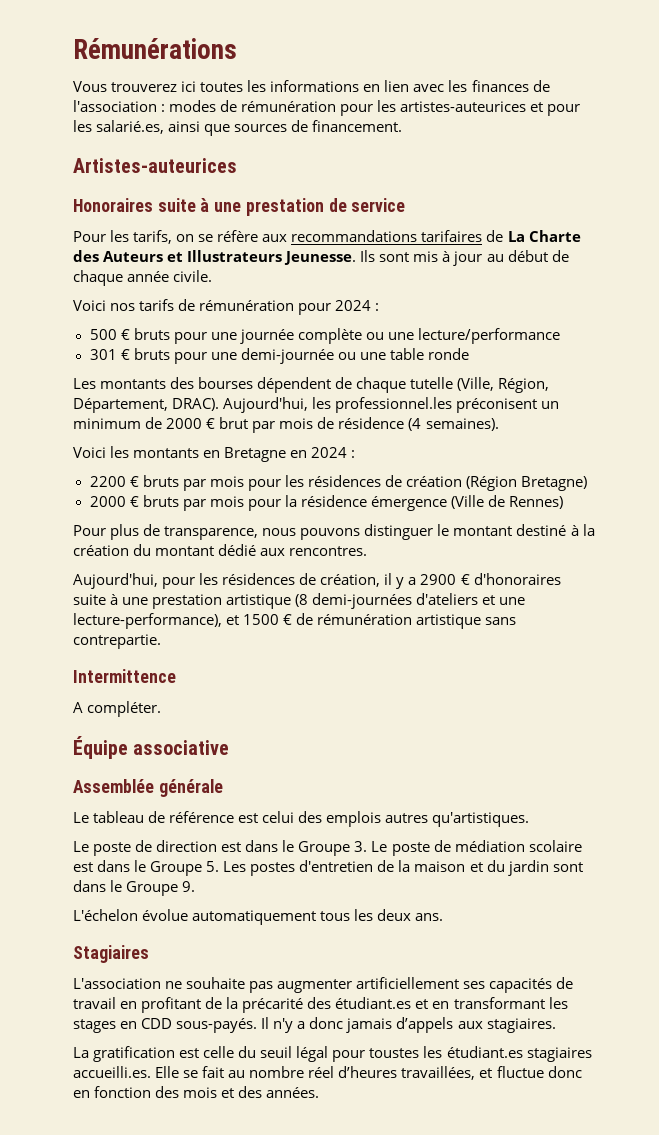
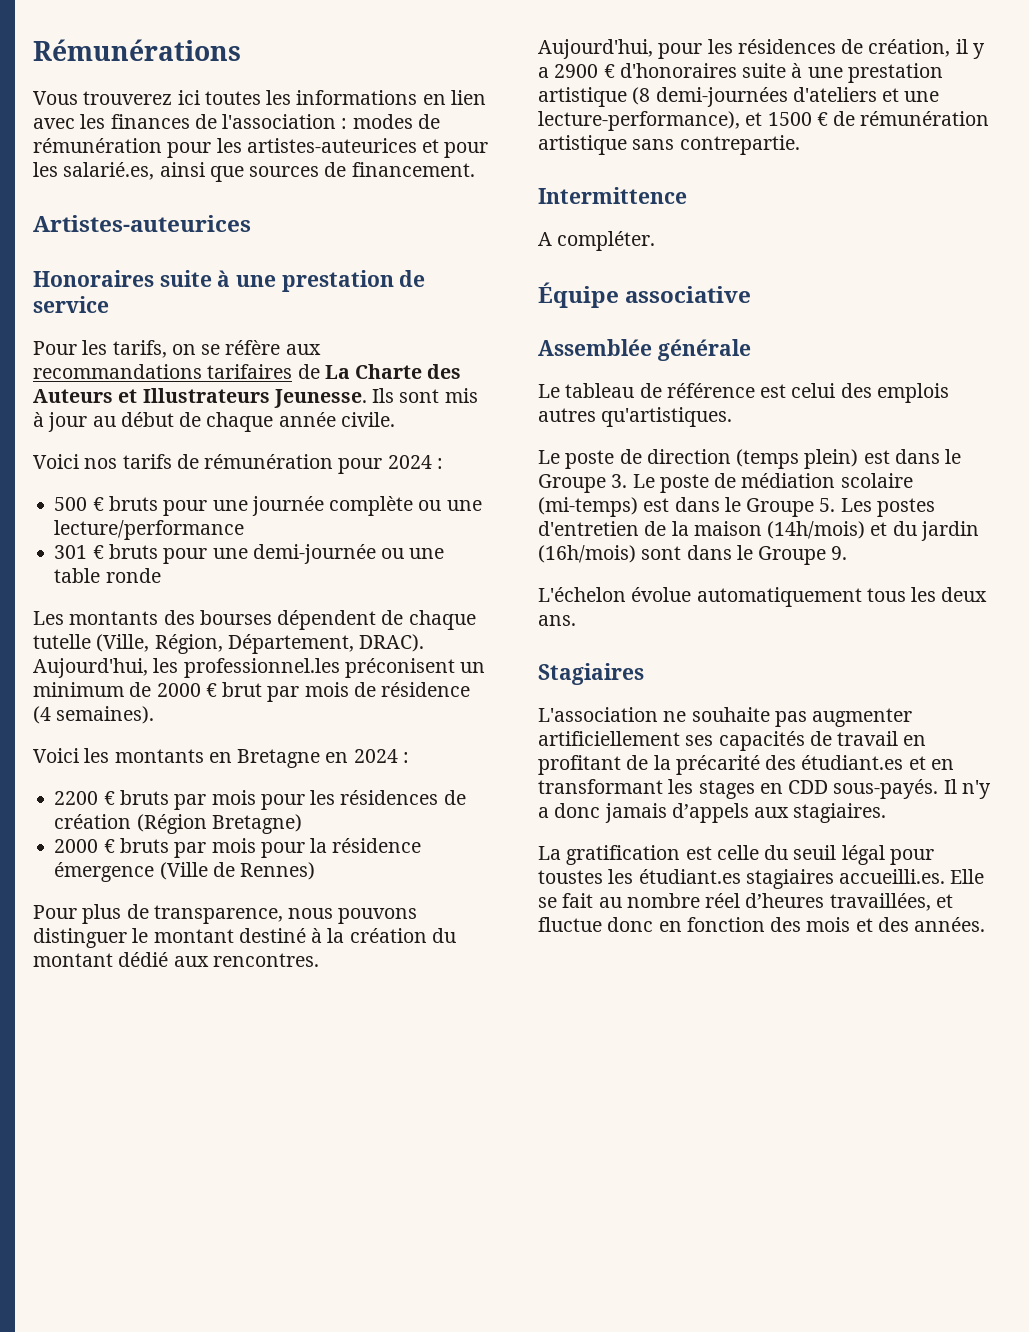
- Le poste de direction est dans le Groupe 3. Le poste de médiation scolaire est dans le Groupe 5. Les postes d'entretien de la maison et du jardin sont dans le Groupe 9.
+ Le poste de direction (temps plein) est dans le Groupe 3. Le poste de médiation scolaire (mi-temps) est dans le Groupe 5. Les postes d'entretien de la maison (14h/mois) et du jardin (16h/mois) sont dans le Groupe 9.

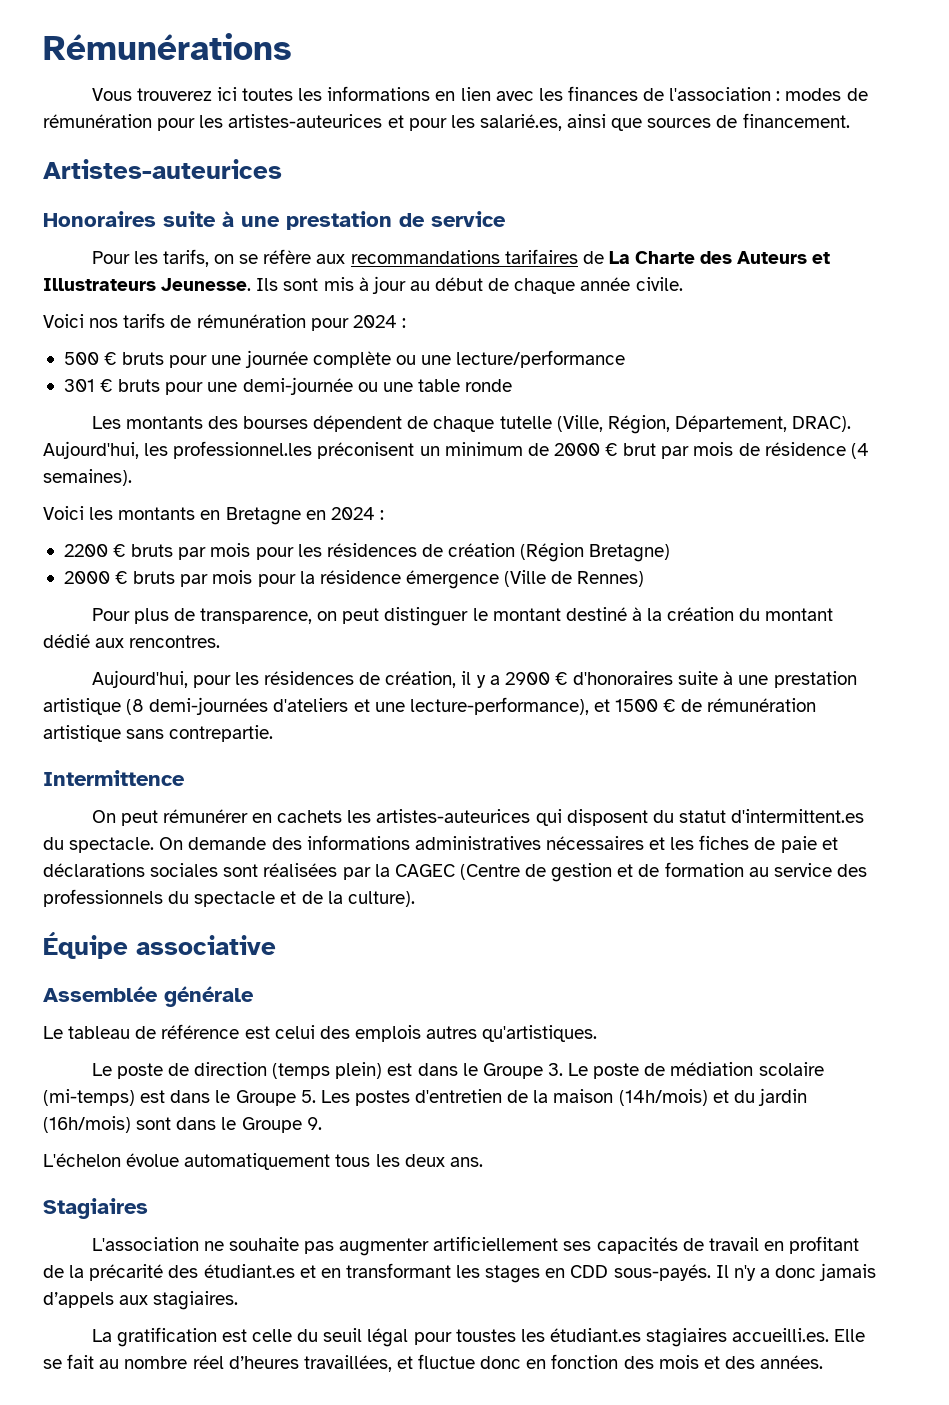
- Pour plus de transparence, nous pouvons distinguer le montant destiné à la création du montant dédié aux rencontres.
+ Pour plus de transparence, on peut distinguer le montant destiné à la création du montant dédié aux rencontres.
- A compléter.
+ On peut rémunérer en cachets les artistes-auteurices qui disposent du statut d'intermittent.es du spectacle. On demande des informations administratives nécessaires et les fiches de paie et déclarations sociales sont réalisées par la CAGEC (Centre de gestion et de formation au service des professionnels du spectacle et de la culture).

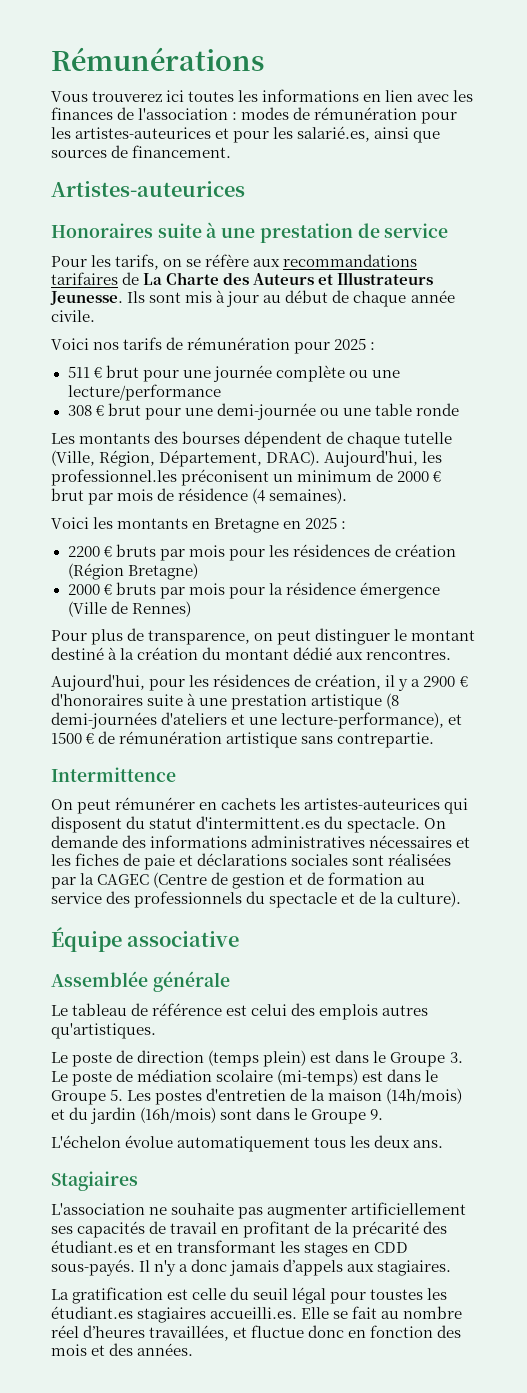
- Voici nos tarifs de rémunération pour 2024 :
- 500 € bruts pour une journée complète ou une lecture/performance
+ Voici nos tarifs de rémunération pour 2025 :
+ 511 € brut pour une journée complète ou une lecture/performance
- 301 € bruts pour une demi-journée ou une table ronde
+ 308 € brut pour une demi-journée ou une table ronde
- Voici les montants en Bretagne en 2024 :
+ Voici les montants en Bretagne en 2025 :

